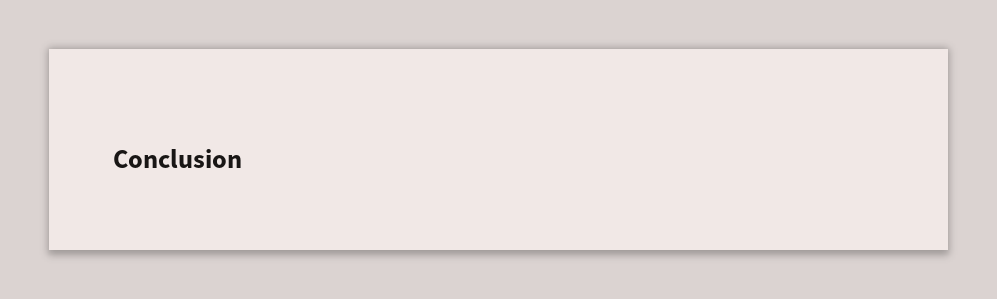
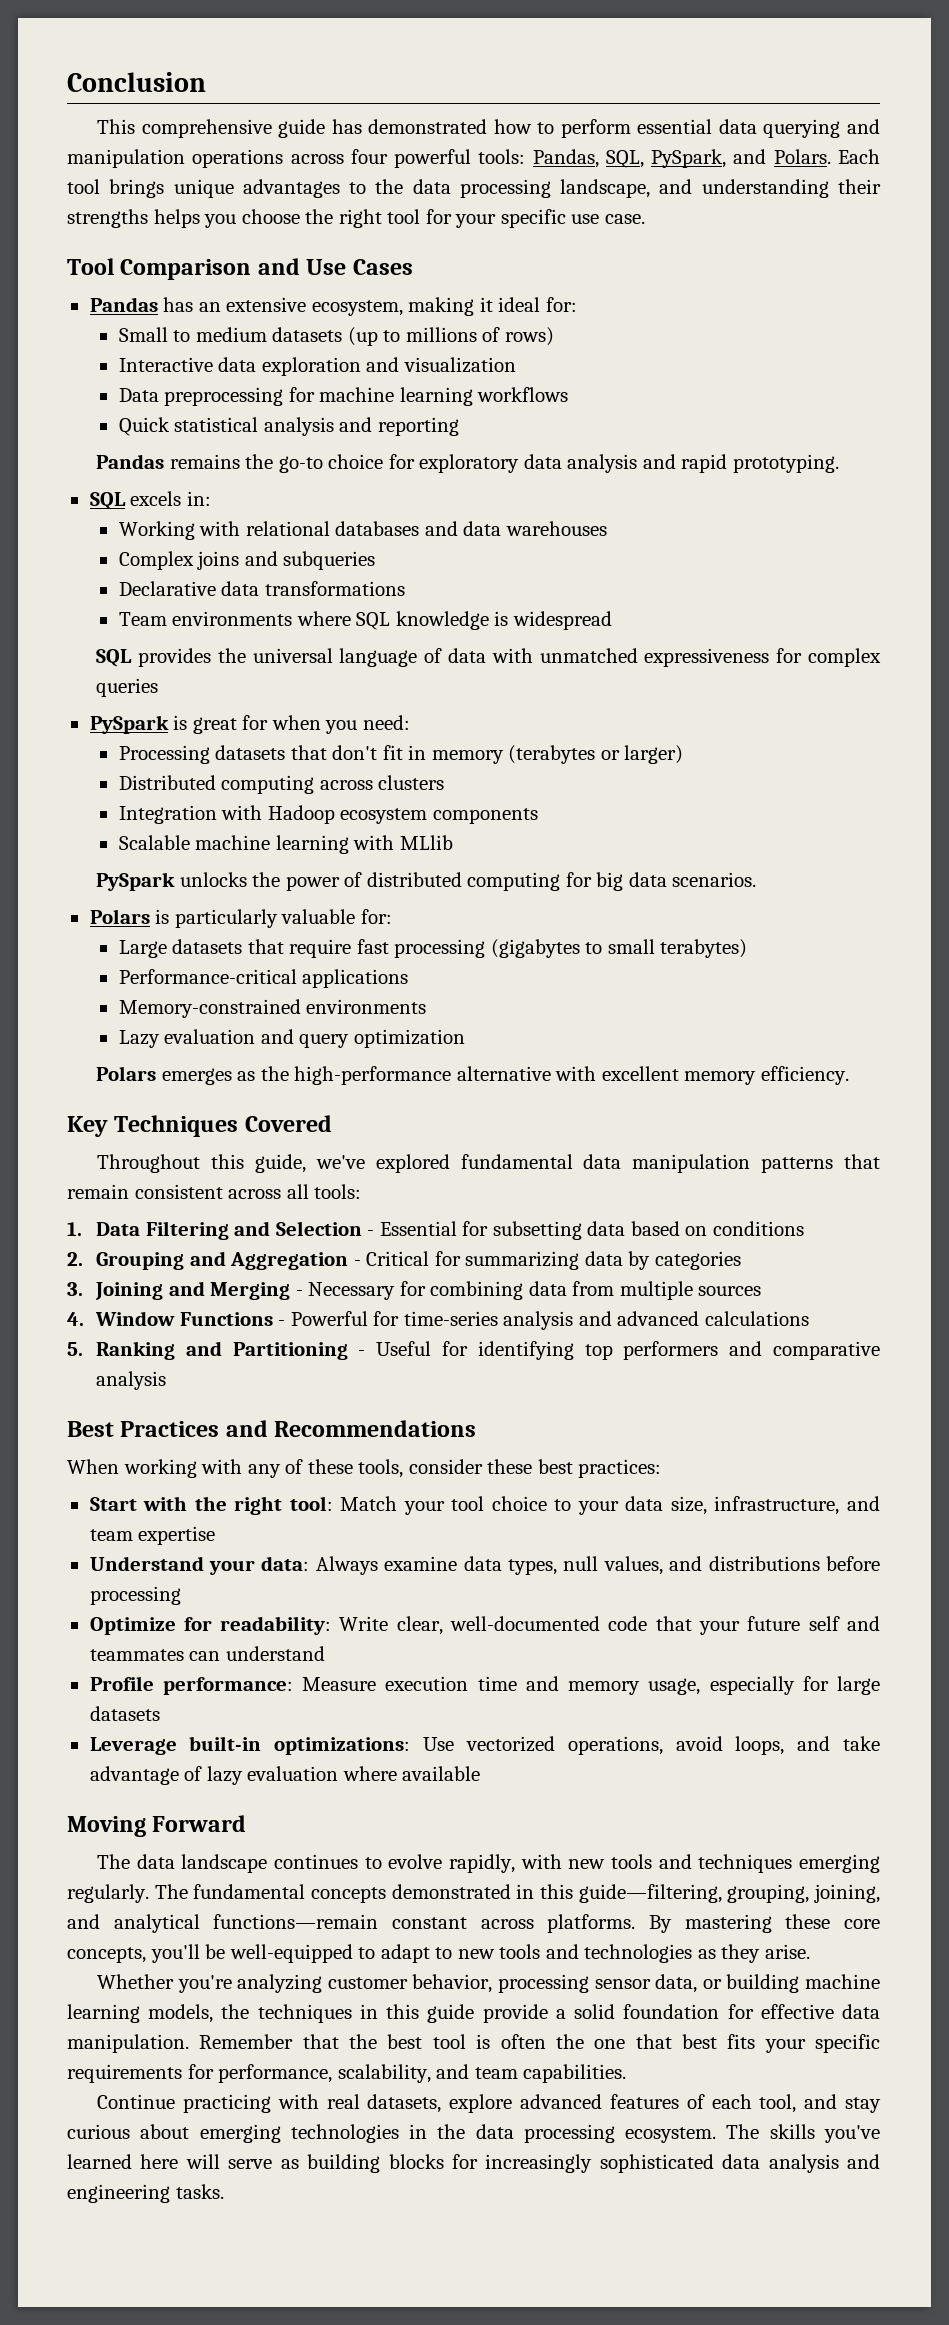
+ This comprehensive guide has demonstrated how to perform essential data querying and manipulation operations across four powerful tools: Pandas, SQL, PySpark, and Polars. Each tool brings unique advantages to the data processing landscape, and understanding their strengths helps you choose the right tool for your specific use case.
+ Tool Comparison and Use Cases
+ Pandas has an extensive ecosystem, making it ideal for:
+ Small to medium datasets (up to millions of rows)
+ Interactive data exploration and visualization
+ Data preprocessing for machine learning workflows
+ Quick statistical analysis and reporting
+ Pandas remains the go-to choice for exploratory data analysis and rapid prototyping.
+ SQL excels in:
+ Working with relational databases and data warehouses
+ Complex joins and subqueries
+ Declarative data transformations
+ Team environments where SQL knowledge is widespread
+ SQL provides the universal language of data with unmatched expressiveness for complex queries
+ PySpark is great for when you need:
+ Processing datasets that don't fit in memory (terabytes or larger)
+ Distributed computing across clusters
+ Integration with Hadoop ecosystem components
+ Scalable machine learning with MLlib
+ PySpark unlocks the power of distributed computing for big data scenarios.
+ Polars is particularly valuable for:
+ Large datasets that require fast processing (gigabytes to small terabytes)
+ Performance-critical applications
+ Memory-constrained environments
+ Lazy evaluation and query optimization
+ Polars emerges as the high-performance alternative with excellent memory efficiency.
+ Key Techniques Covered
+ Throughout this guide, we've explored fundamental data manipulation patterns that remain consistent across all tools:
+ 1. Data Filtering and Selection - Essential for subsetting data based on conditions
+ 2. Grouping and Aggregation - Critical for summarizing data by categories
+ 3. Joining and Merging - Necessary for combining data from multiple sources
+ 4. Window Functions - Powerful for time-series analysis and advanced calculations
+ 5. Ranking and Partitioning - Useful for identifying top performers and comparative analysis
+ Best Practices and Recommendations
+ When working with any of these tools, consider these best practices:
+ Start with the right tool: Match your tool choice to your data size, infrastructure, and team expertise
+ Understand your data: Always examine data types, null values, and distributions before processing
+ Optimize for readability: Write clear, well-documented code that your future self and teammates can understand
+ Profile performance: Measure execution time and memory usage, especially for large datasets
+ Leverage built-in optimizations: Use vectorized operations, avoid loops, and take advantage of lazy evaluation where available
+ Moving Forward
+ The data landscape continues to evolve rapidly, with new tools and techniques emerging regularly. The fundamental concepts demonstrated in this guide—filtering, grouping, joining, and analytical functions—remain constant across platforms. By mastering these core concepts, you'll be well-equipped to adapt to new tools and technologies as they arise.
+ Whether you're analyzing customer behavior, processing sensor data, or building machine learning models, the techniques in this guide provide a solid foundation for effective data manipulation. Remember that the best tool is often the one that best fits your specific requirements for performance, scalability, and team capabilities.
+ Continue practicing with real datasets, explore advanced features of each tool, and stay curious about emerging technologies in the data processing ecosystem. The skills you've learned here will serve as building blocks for increasingly sophisticated data analysis and engineering tasks.

